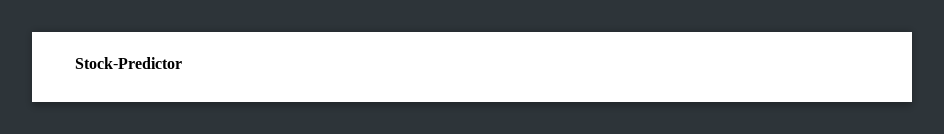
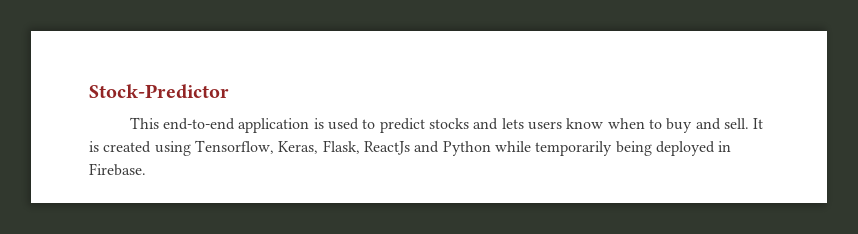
+ This end-to-end application is used to predict stocks and lets users know when to buy and sell. It is created using Tensorflow, Keras, Flask, ReactJs and Python while temporarily being deployed in Firebase.

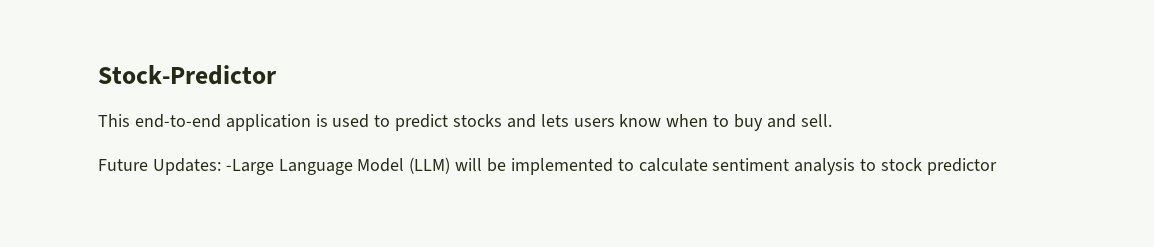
- This end-to-end application is used to predict stocks and lets users know when to buy and sell. It is created using Tensorflow, Keras, Flask, ReactJs and Python while temporarily being deployed in Firebase.
+ This end-to-end application is used to predict stocks and lets users know when to buy and sell.
+ Future Updates: -Large Language Model (LLM) will be implemented to calculate sentiment analysis to stock predictor

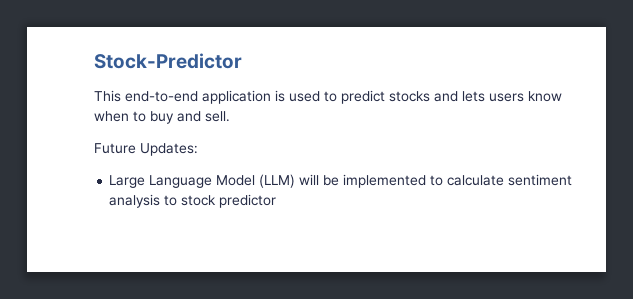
- Future Updates: -Large Language Model (LLM) will be implemented to calculate sentiment analysis to stock predictor
+ Future Updates:
+ Large Language Model (LLM) will be implemented to calculate sentiment analysis to stock predictor

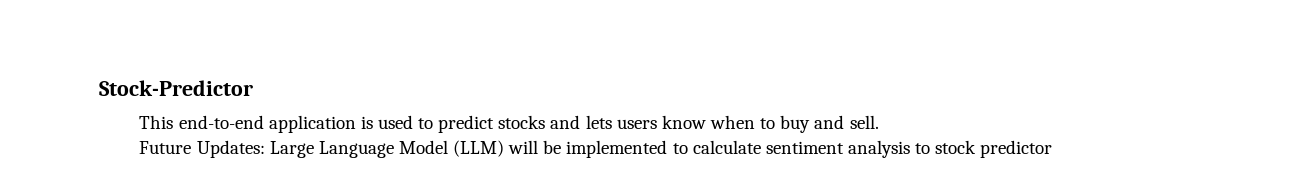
- Future Updates:
- Large Language Model (LLM) will be implemented to calculate sentiment analysis to stock predictor
+ Future Updates: Large Language Model (LLM) will be implemented to calculate sentiment analysis to stock predictor

